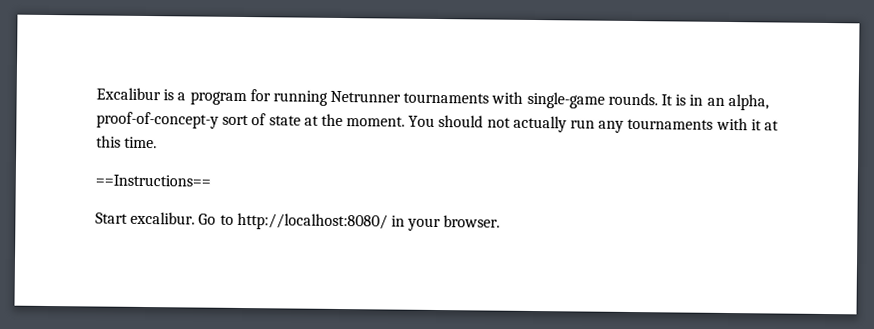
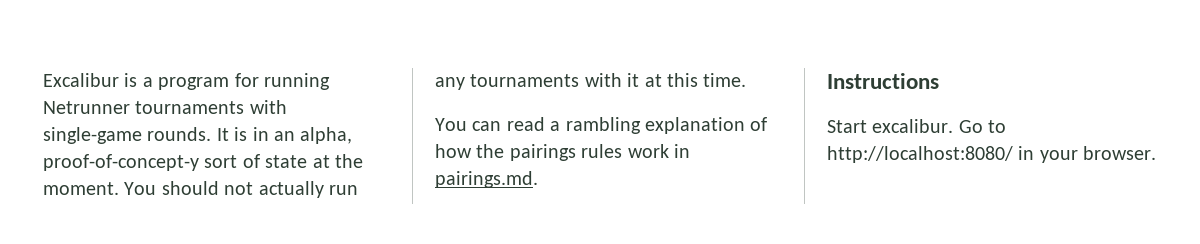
- ==Instructions==
+ You can read a rambling explanation of how the pairings rules work in pairings.md.
+ Instructions

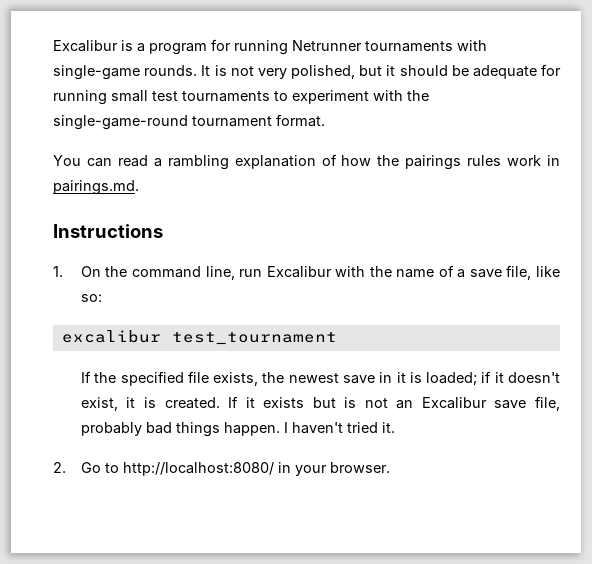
- It is in an alpha, proof-of-concept-y sort of state at the moment. You should not actually run any tournaments with it at this time.
+ It is not very polished, but it should be adequate for running small test tournaments to experiment with the single-game-round tournament format.
- Start excalibur. Go to http://localhost:8080/ in your browser.
+ 1. On the command line, run Excalibur with the name of a save file, like so:
+ excalibur test_tournament
+ If the specified file exists, the newest save in it is loaded; if it doesn't exist, it is created. If it exists but is not an Excalibur save file, probably bad things happen. I haven't tried it.
+ 2. Go to http://localhost:8080/ in your browser.

